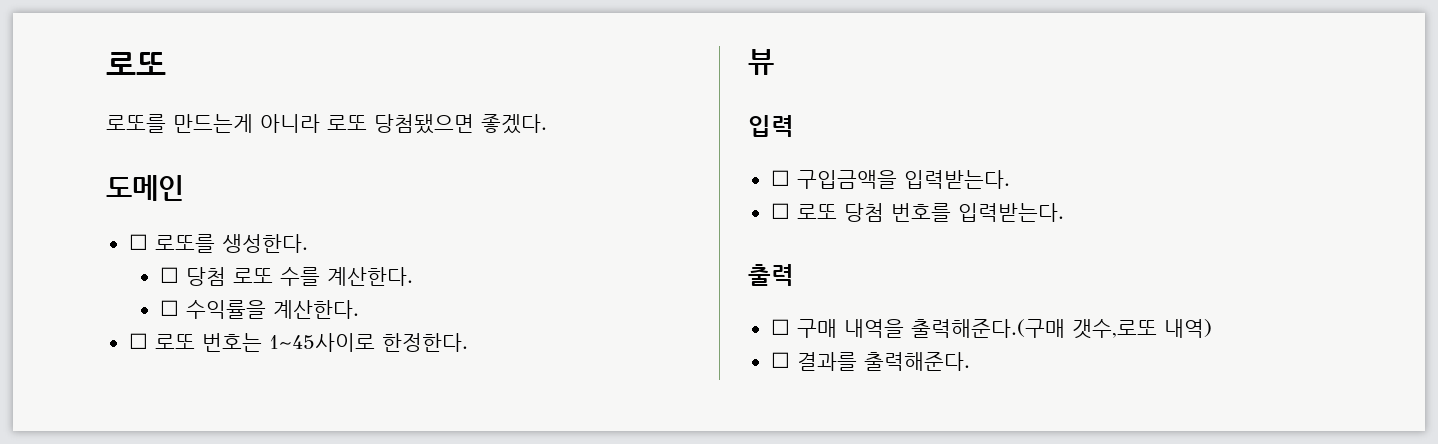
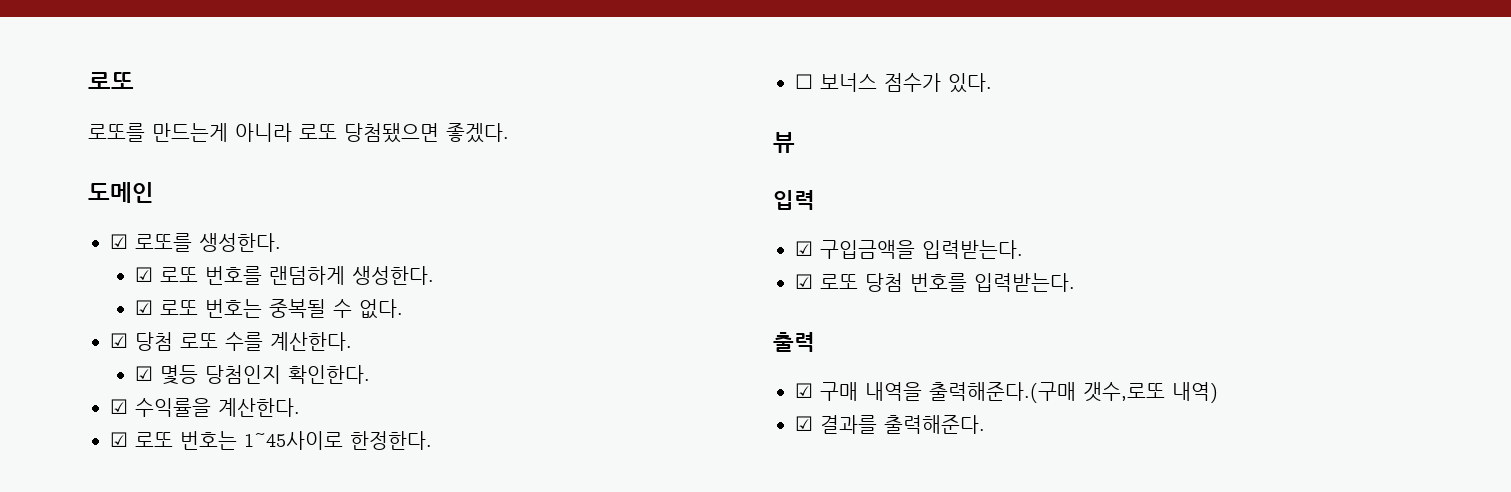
- ☐ 로또를 생성한다.
+ ☑ 로또를 생성한다.
- ☐ 당첨 로또 수를 계산한다.
+ ☑ 로또 번호를 랜덤하게 생성한다.
+ ☑ 로또 번호는 중복될 수 없다.
+ ☑ 당첨 로또 수를 계산한다.
- ☐ 수익률을 계산한다.
+ ☑ 몇등 당첨인지 확인한다.
+ ☑ 수익률을 계산한다.
- ☐ 로또 번호는 1~45사이로 한정한다.
+ ☑ 로또 번호는 1~45사이로 한정한다.
+ ☐ 보너스 점수가 있다.
- ☐ 구입금액을 입력받는다.
+ ☑ 구입금액을 입력받는다.
- ☐ 로또 당첨 번호를 입력받는다.
+ ☑ 로또 당첨 번호를 입력받는다.
- ☐ 구매 내역을 출력해준다.(구매 갯수,로또 내역)
+ ☑ 구매 내역을 출력해준다.(구매 갯수,로또 내역)
- ☐ 결과를 출력해준다.
+ ☑ 결과를 출력해준다.

